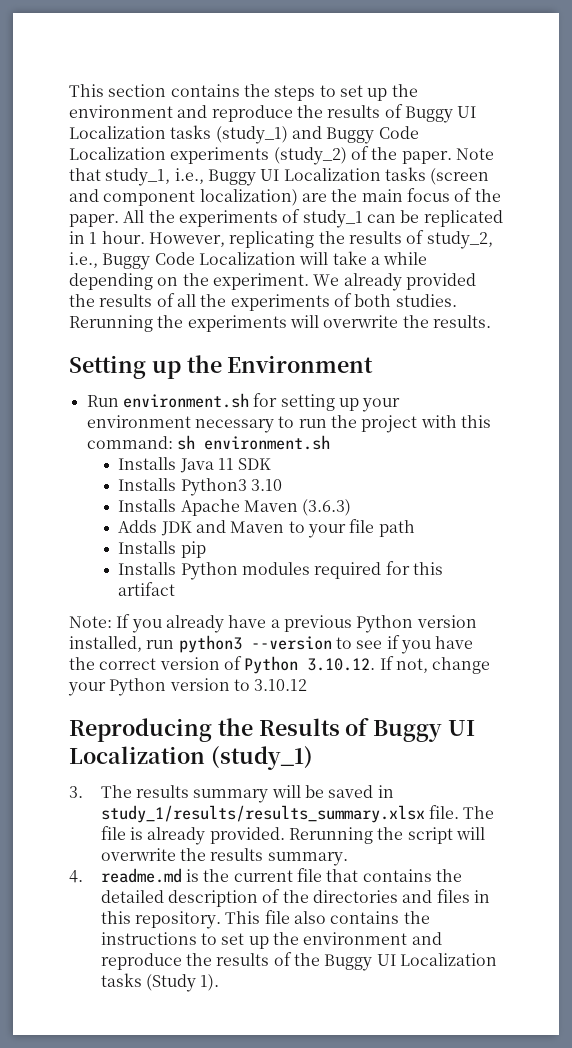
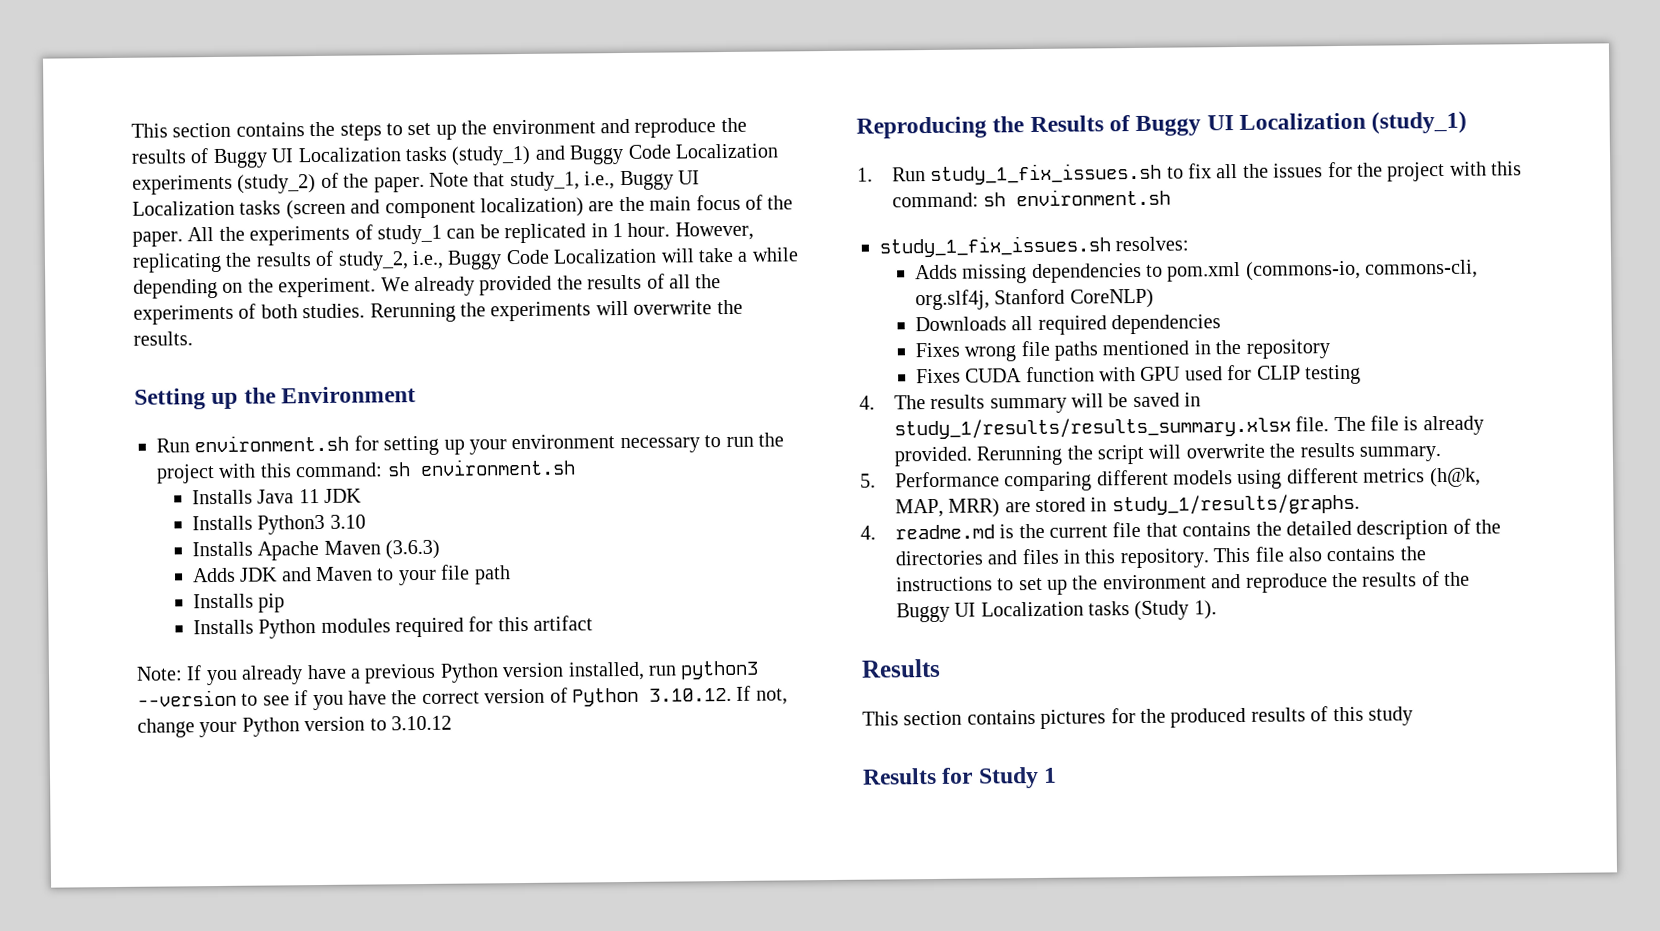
- Installs Java 11 SDK
+ Installs Java 11 JDK
- 3. The results summary will be saved in study_1/results/results_summary.xlsx file.
+ 1. Run study_1_fix_issues.sh to fix all the issues for the project with this command: sh environment.sh
+ study_1_fix_issues.sh resolves:
+ Adds missing dependencies to pom.xml (commons-io, commons-cli, org.slf4j, Stanford CoreNLP)
+ Downloads all required dependencies
+ Fixes wrong file paths mentioned in the repository
+ Fixes CUDA function with GPU used for CLIP testing
+ 4. The results summary will be saved in study_1/results/results_summary.xlsx file.
+ 5. Performance comparing different models using different metrics (h@k, MAP, MRR) are stored in study_1/results/graphs.
  This file also contains the instructions to set up the environment and reproduce the results of the Buggy UI Localization tasks (Study 1).
+ Results
+ This section contains pictures for the produced results of this study
+ Results for Study 1

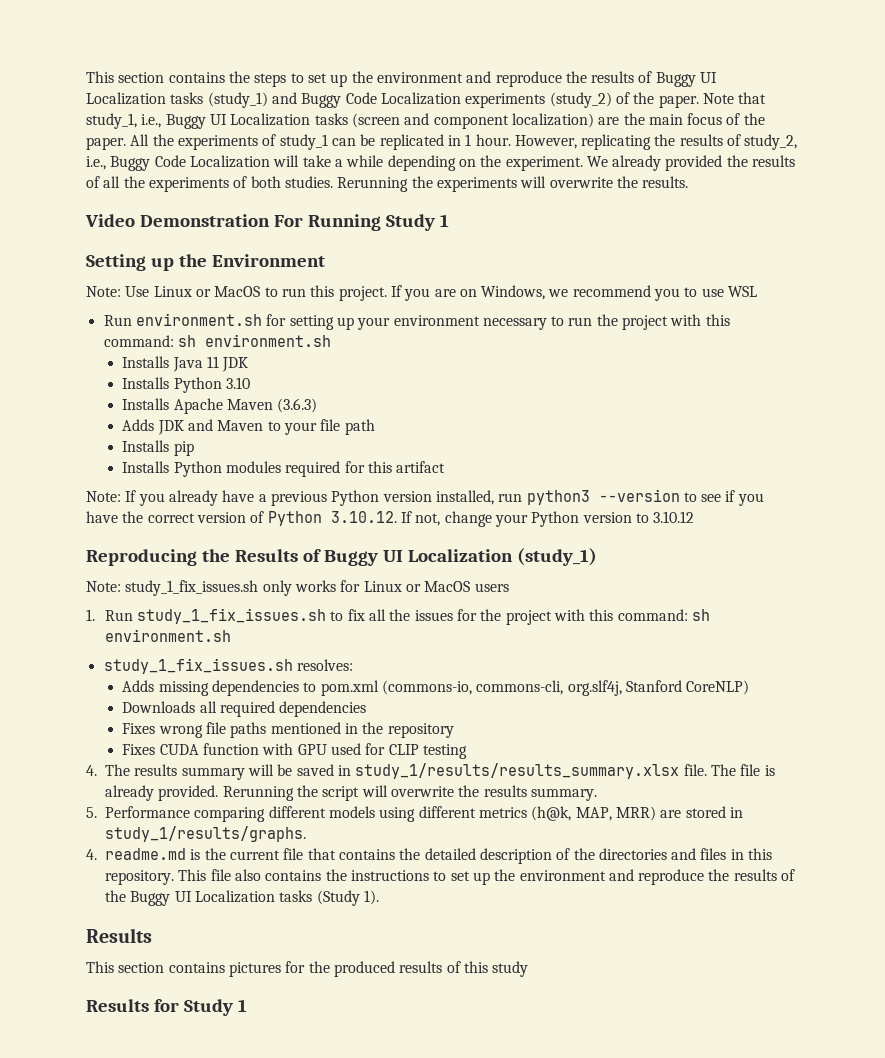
+ Video Demonstration For Running Study 1
  Setting up the Environment
+ Note: Use Linux or MacOS to run this project. If you are on Windows, we recommend you to use WSL
- Installs Python3 3.10
+ Installs Python 3.10
+ Note: study_1_fix_issues.sh only works for Linux or MacOS users

